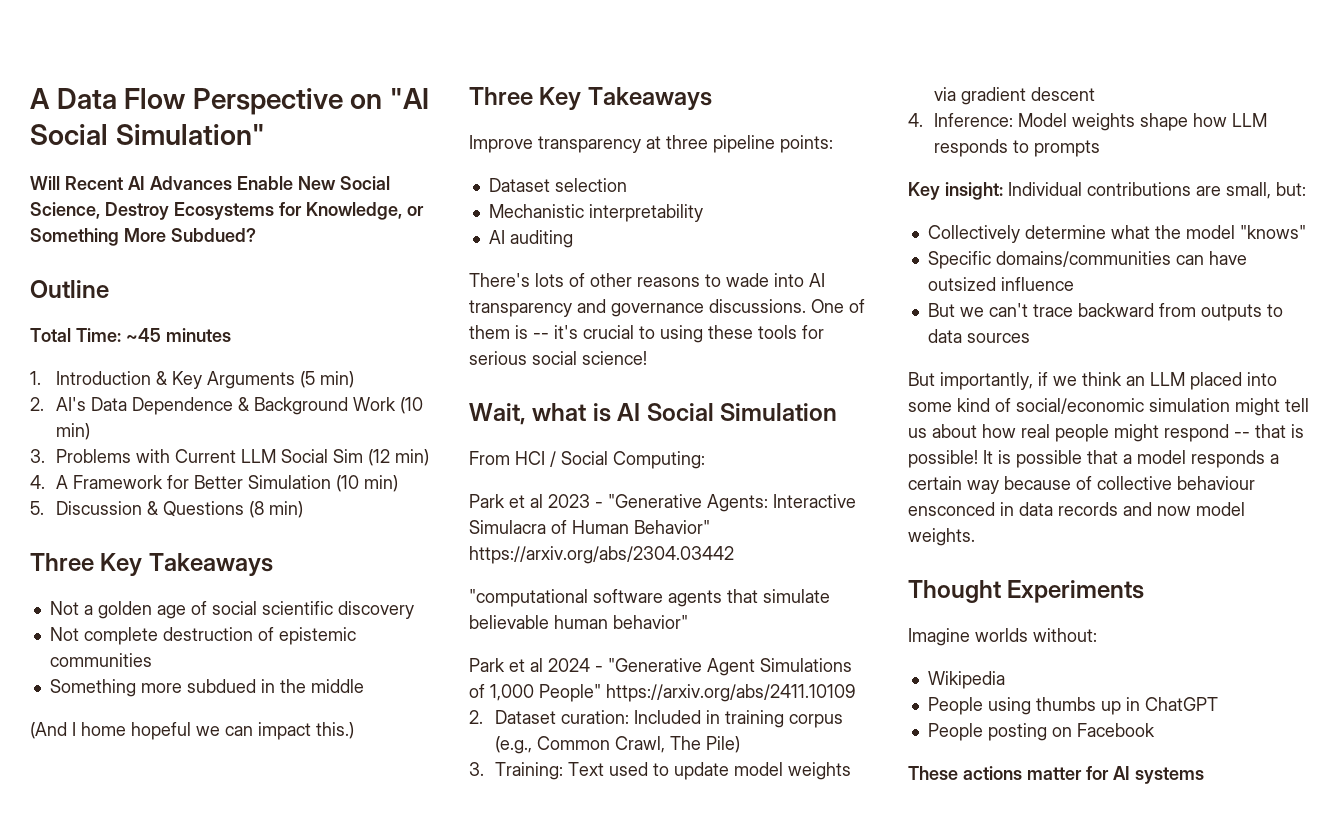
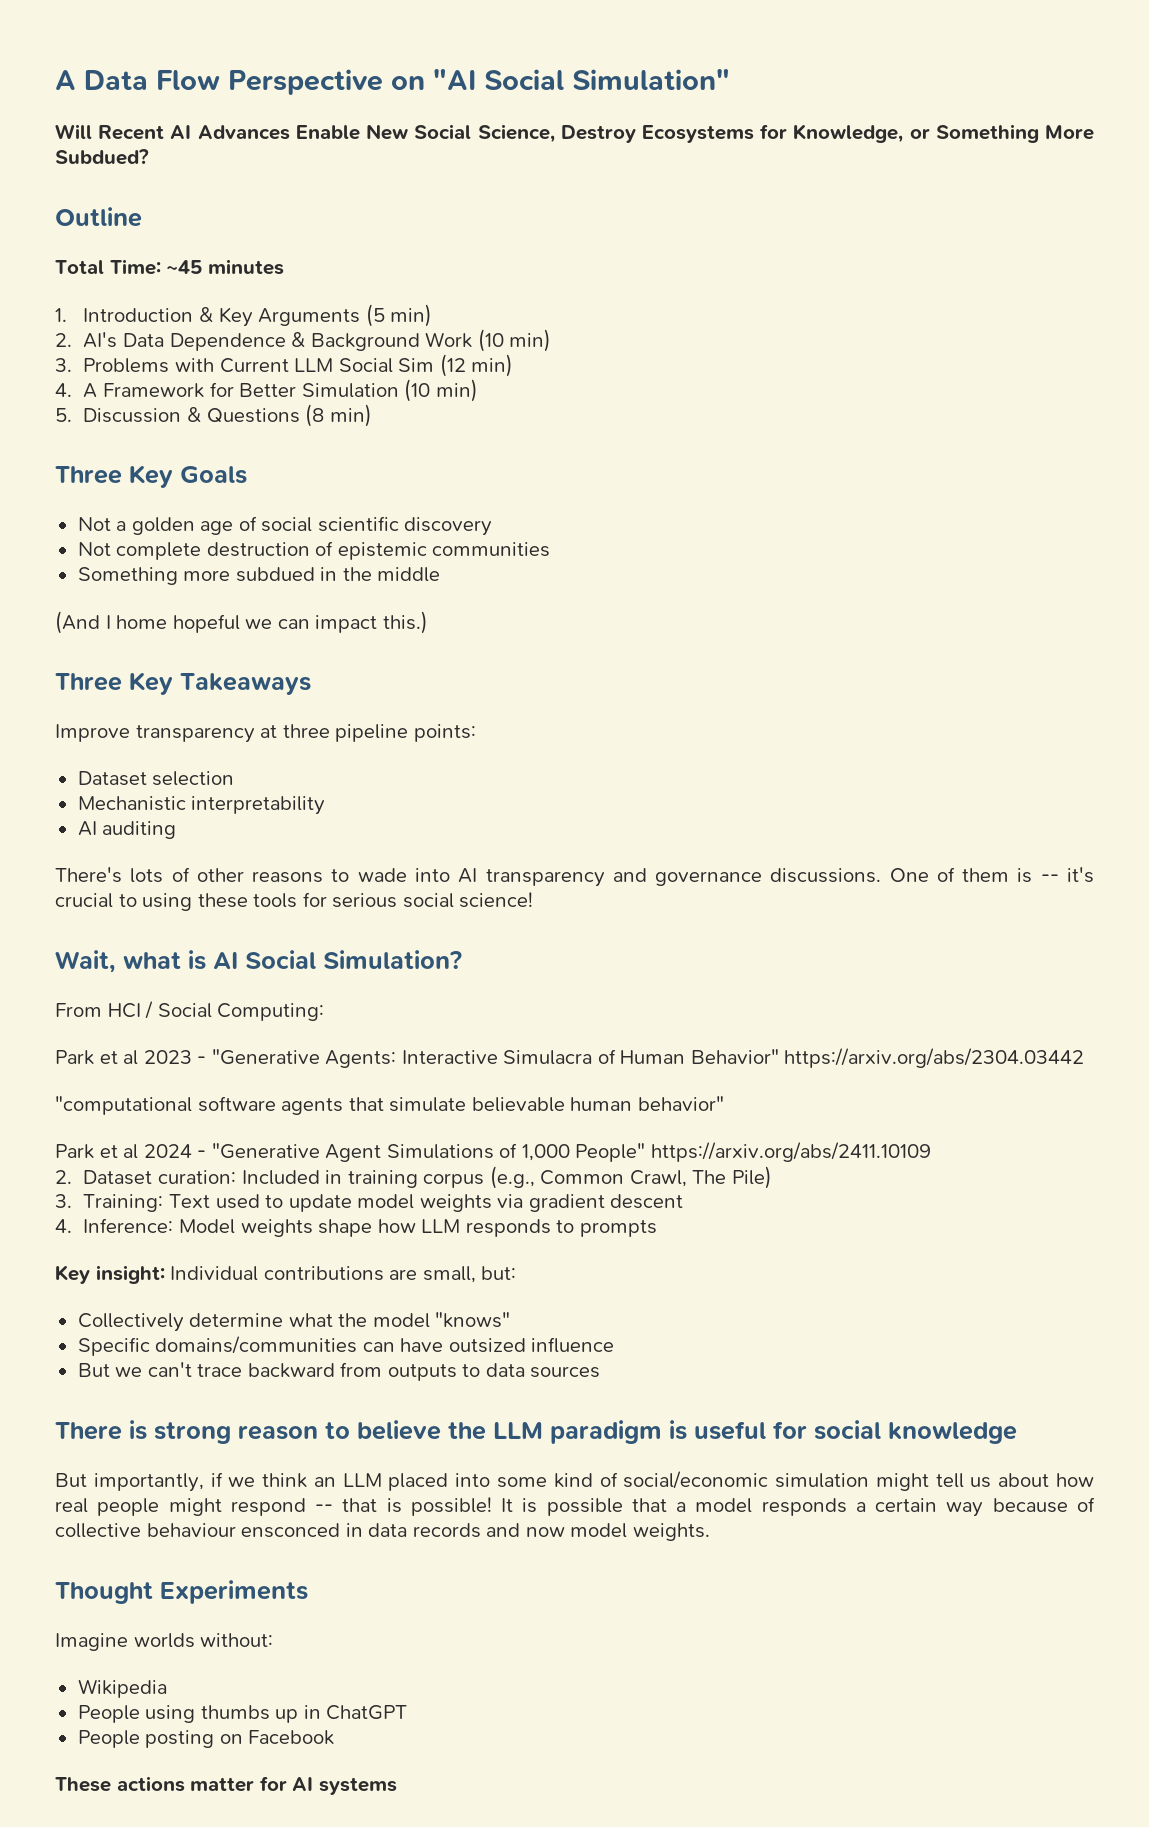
  5. Discussion & Questions (8 min)
- Three Key Takeaways
+ Three Key Goals
- Wait, what is AI Social Simulation
+ Wait, what is AI Social Simulation?
+ There is strong reason to believe the LLM paradigm is useful for social knowledge

